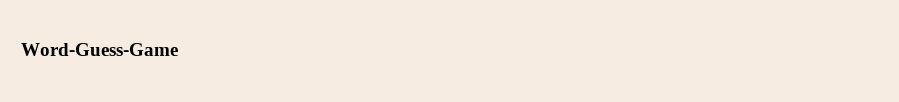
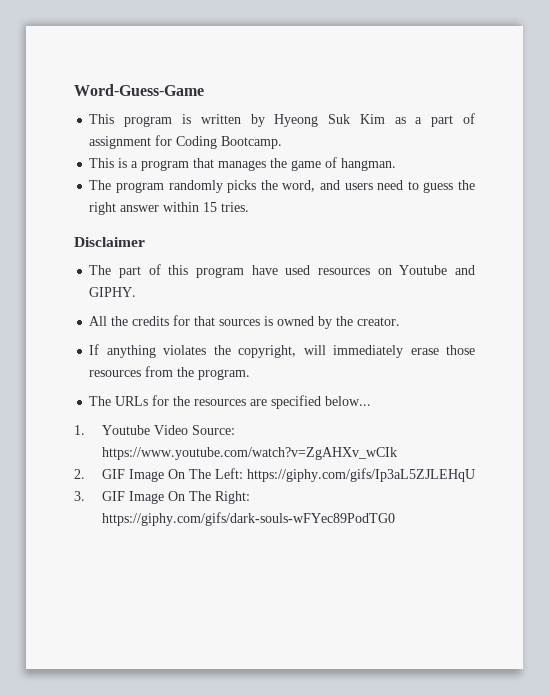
+ This program is written by Hyeong Suk Kim as a part of assignment for Coding Bootcamp.
+ This is a program that manages the game of hangman.
+ The program randomly picks the word, and users need to guess the right answer within 15 tries.
+ Disclaimer
+ The part of this program have used resources on Youtube and GIPHY.
+ All the credits for that sources is owned by the creator.
+ If anything violates the copyright, will immediately erase those resources from the program.
+ The URLs for the resources are specified below...
+ 1. Youtube Video Source: https://www.youtube.com/watch?v=ZgAHXv_wCIk
+ 2. GIF Image On The Left: https://giphy.com/gifs/Ip3aL5ZJLEHqU
+ 3. GIF Image On The Right: https://giphy.com/gifs/dark-souls-wFYec89PodTG0

